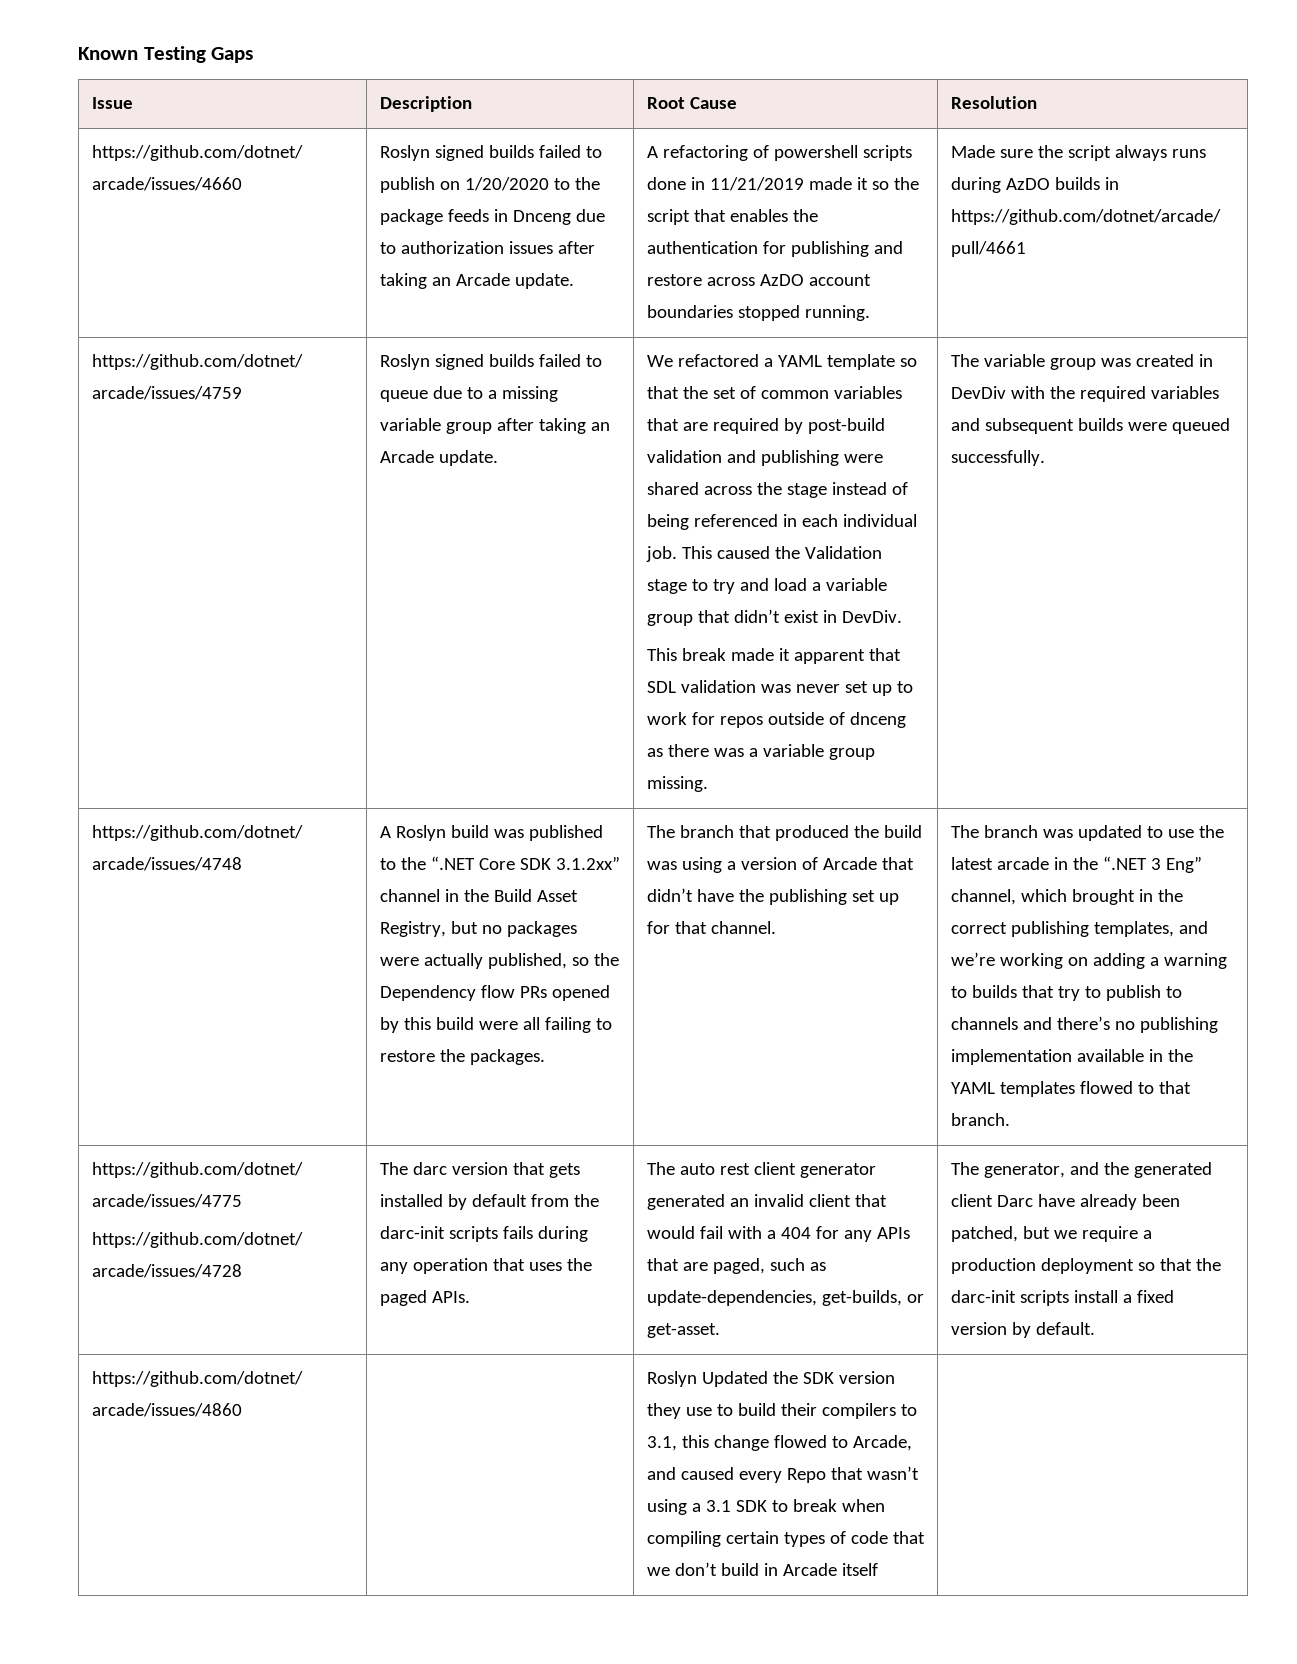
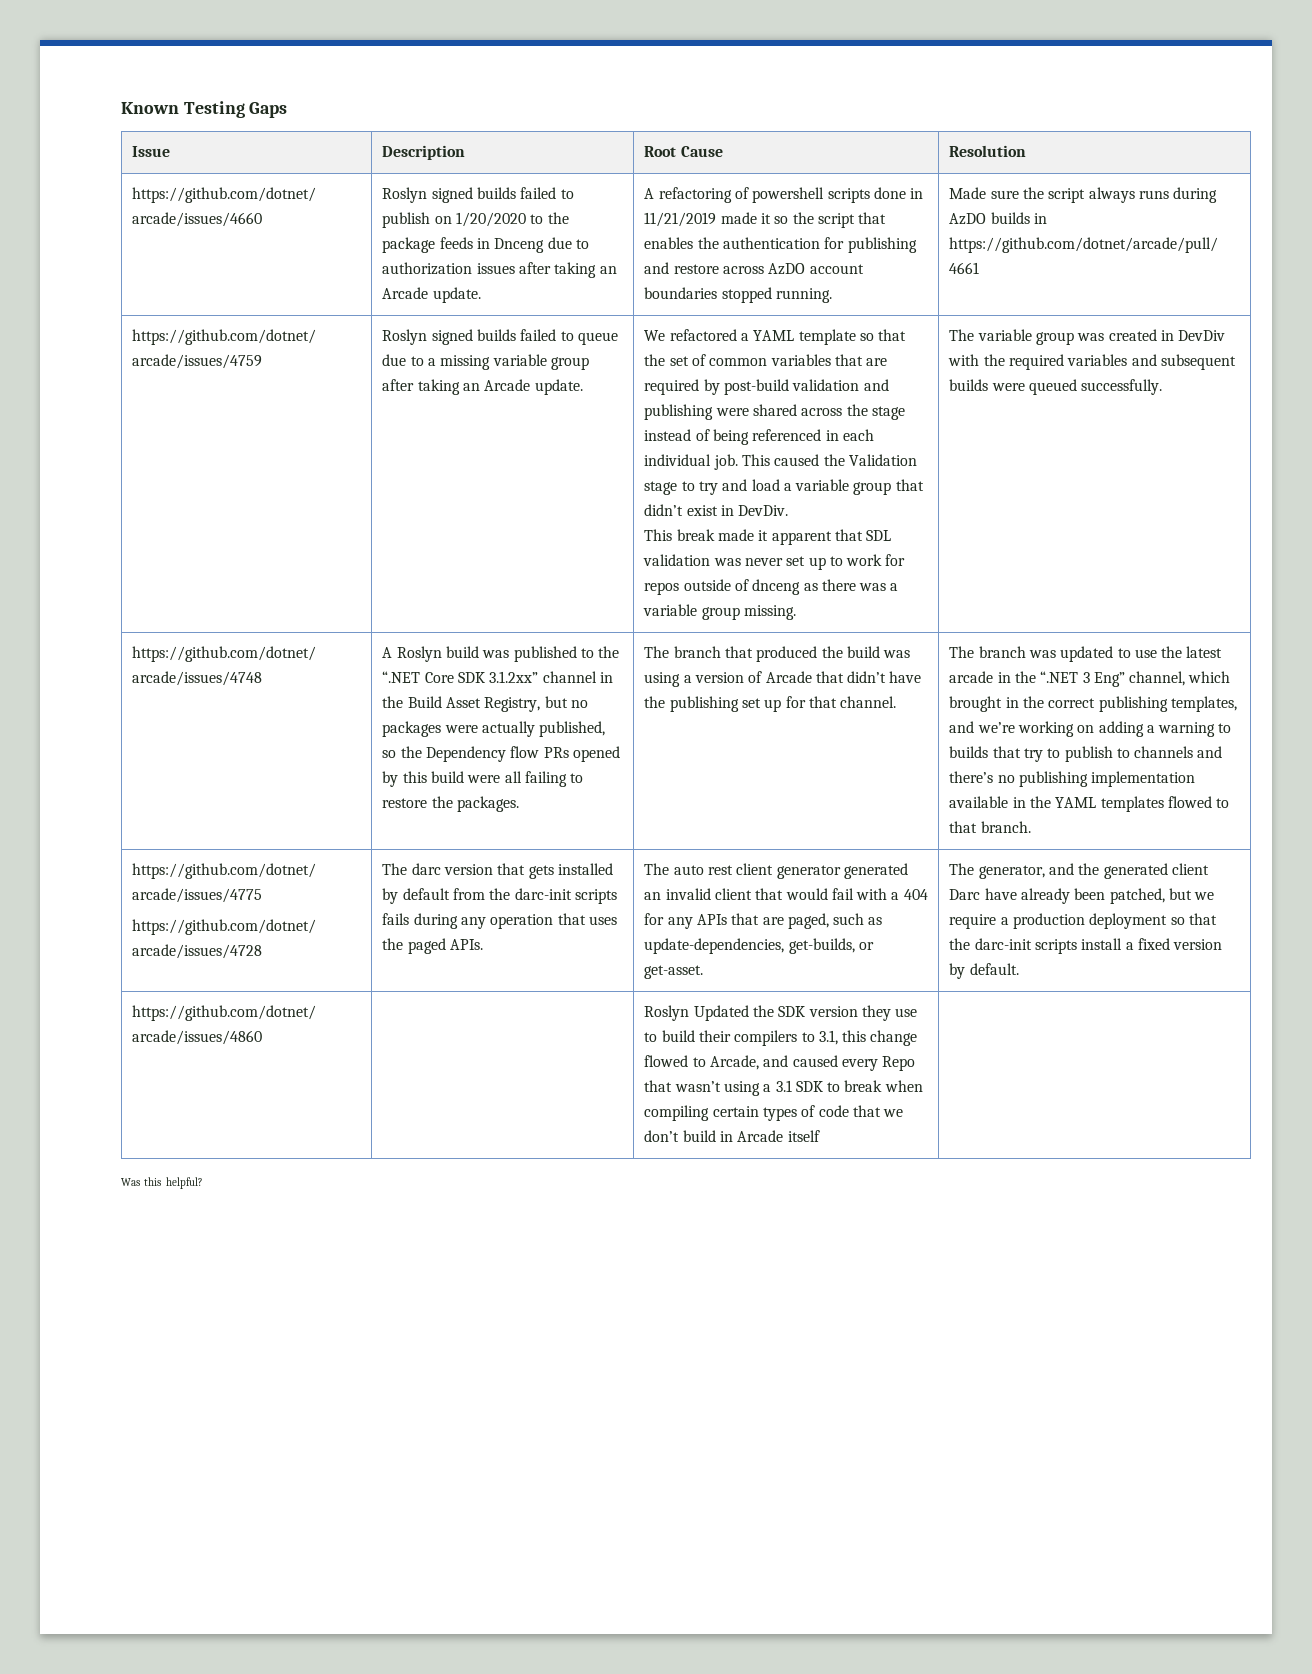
+ Was this helpful?

